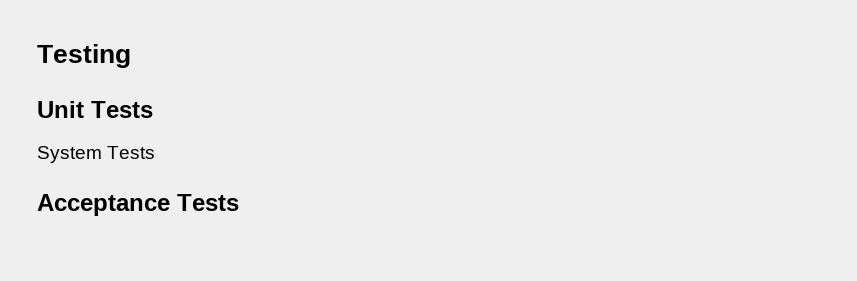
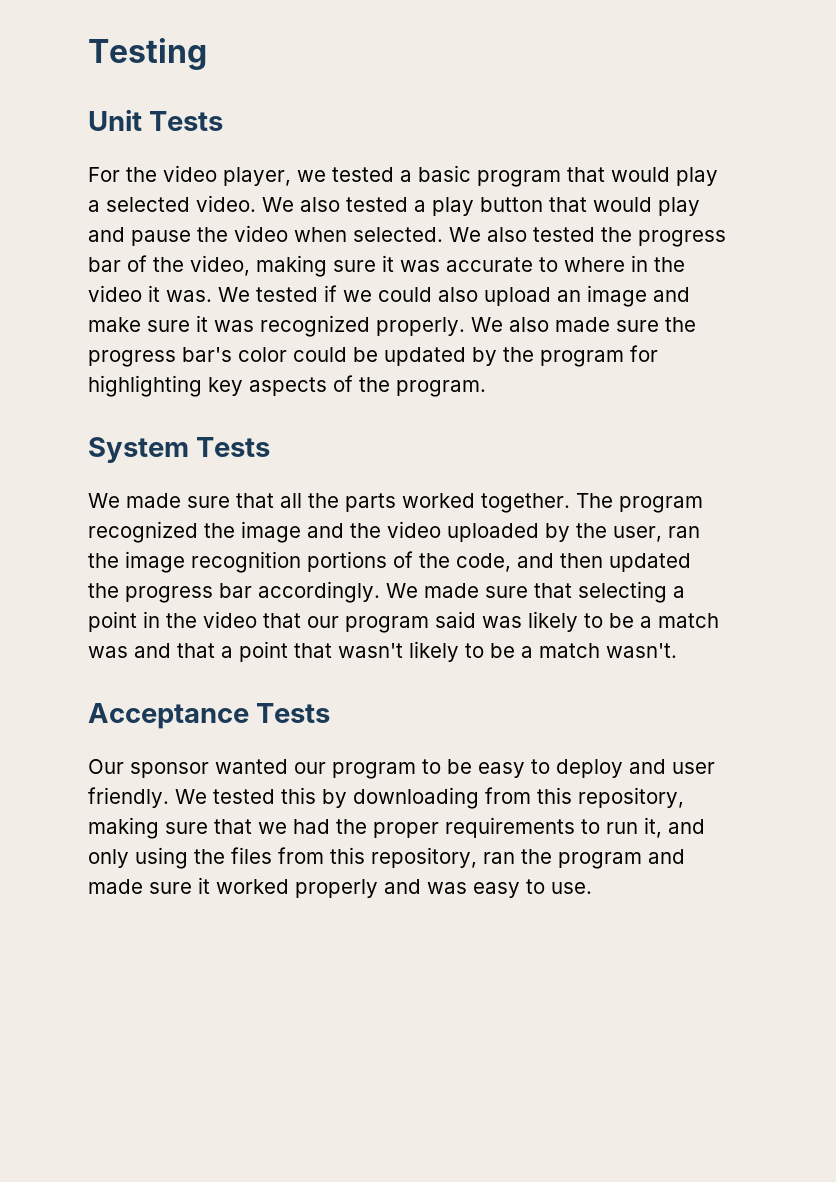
+ For the video player, we tested a basic program that would play a selected video. We also tested a play button that would play and pause the video when selected. We also tested the progress bar of the video, making sure it was accurate to where in the video it was. We tested if we could also upload an image and make sure it was recognized properly. We also made sure the progress bar's color could be updated by the program for highlighting key aspects of the program.
  System Tests
+ We made sure that all the parts worked together. The program recognized the image and the video uploaded by the user, ran the image recognition portions of the code, and then updated the progress bar accordingly. We made sure that selecting a point in the video that our program said was likely to be a match was and that a point that wasn't likely to be a match wasn't.
  Acceptance Tests
+ Our sponsor wanted our program to be easy to deploy and user friendly. We tested this by downloading from this repository, making sure that we had the proper requirements to run it, and only using the files from this repository, ran the program and made sure it worked properly and was easy to use.

